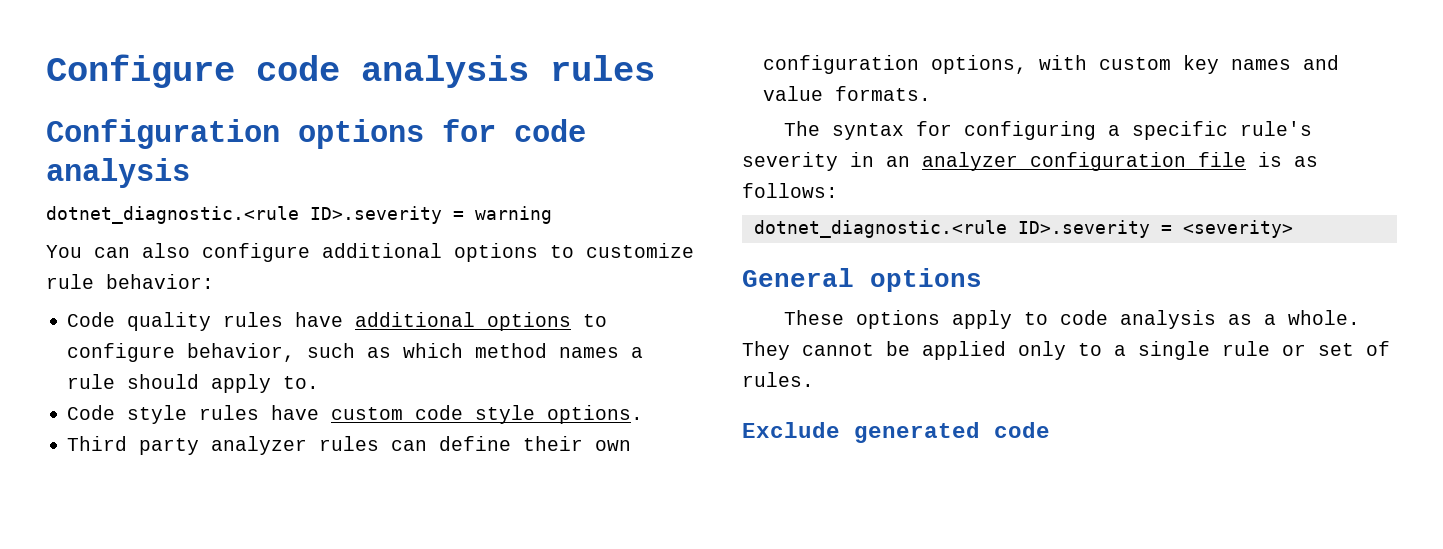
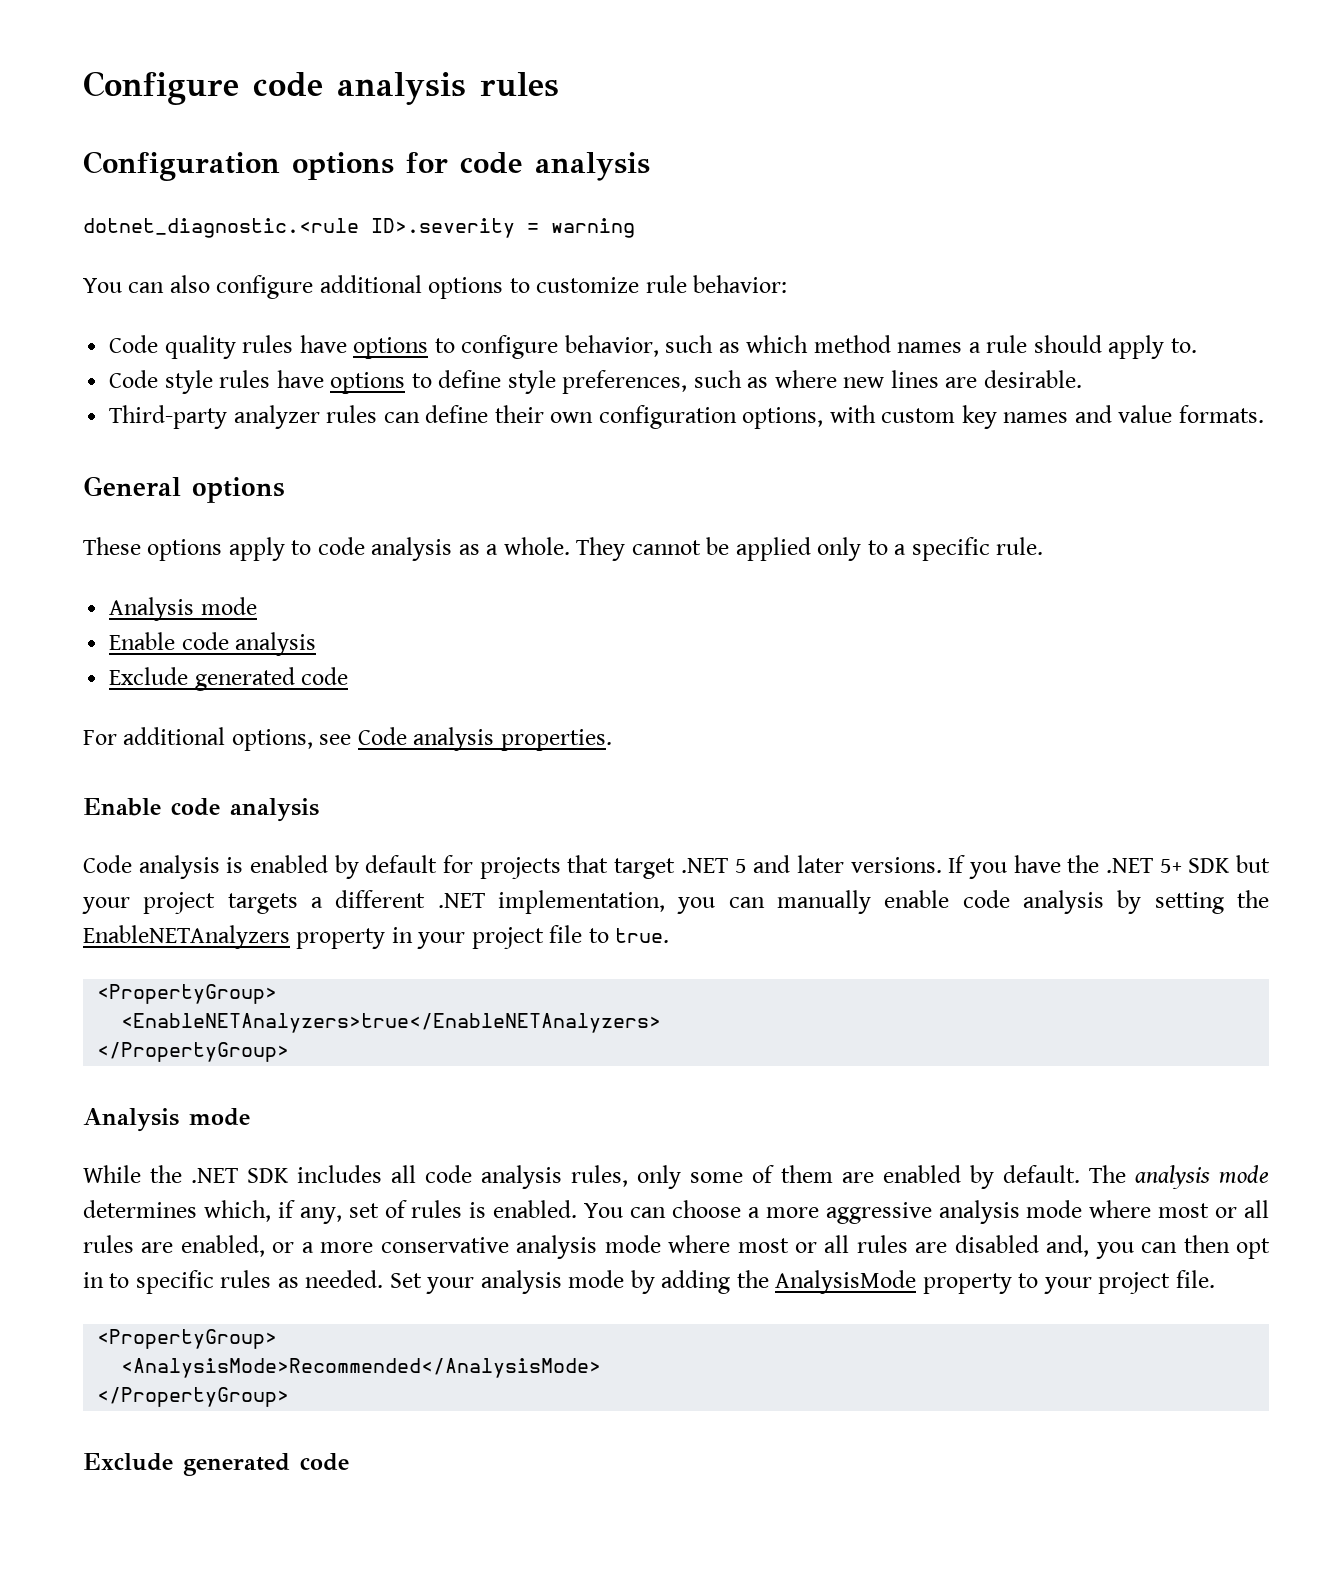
- Code quality rules have additional options to configure behavior, such as which method names a rule should apply to.
+ Code quality rules have options to configure behavior, such as which method names a rule should apply to.
- Code style rules have custom code style options.
- Third party analyzer rules can define their own configuration options, with custom key names and value formats.
+ Code style rules have options to define style preferences, such as where new lines are desirable.
+ Third-party analyzer rules can define their own configuration options, with custom key names and value formats.
- The syntax for configuring a specific rule's severity in an analyzer configuration file is as follows:
- dotnet_diagnostic.<rule ID>.severity = <severity>
- They cannot be applied only to a single rule or set of rules.
+ They cannot be applied only to a specific rule.
+ Analysis mode
+ Enable code analysis
+ Exclude generated code
+ For additional options, see Code analysis properties.
+ Enable code analysis
+ Code analysis is enabled by default for projects that target .NET 5 and later versions. If you have the .NET 5+ SDK but your project targets a different .NET implementation, you can manually enable code analysis by setting the EnableNETAnalyzers property in your project file to true.
+ <PropertyGroup>
+ <EnableNETAnalyzers>true</EnableNETAnalyzers>
+ </PropertyGroup>
+ Analysis mode
+ While the .NET SDK includes all code analysis rules, only some of them are enabled by default. The analysis mode determines which, if any, set of rules is enabled. You can choose a more aggressive analysis mode where most or all rules are enabled, or a more conservative analysis mode where most or all rules are disabled and, you can then opt in to specific rules as needed. Set your analysis mode by adding the AnalysisMode property to your project file.
+ <PropertyGroup>
+ <AnalysisMode>Recommended</AnalysisMode>
+ </PropertyGroup>

